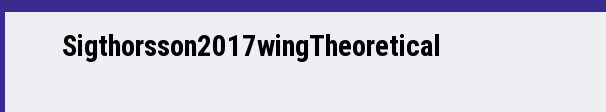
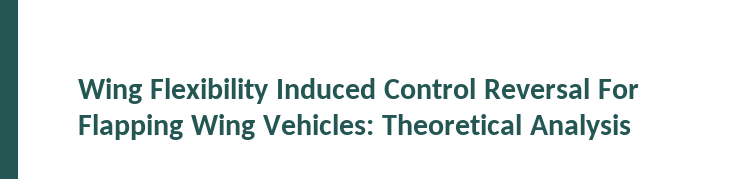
- Sigthorsson2017wingTheoretical
+ Wing Flexibility Induced Control Reversal For Flapping Wing Vehicles: Theoretical Analysis

